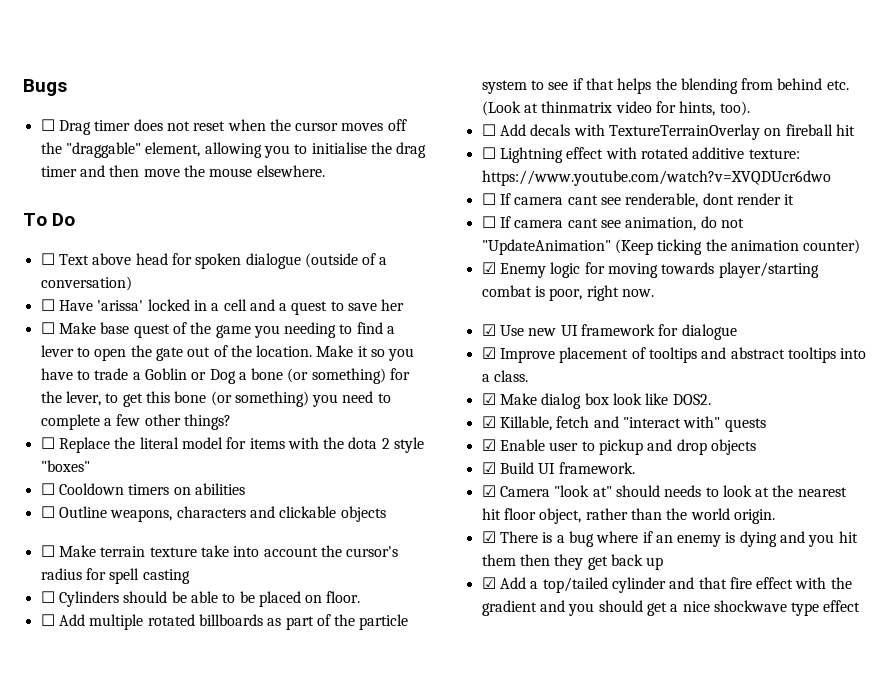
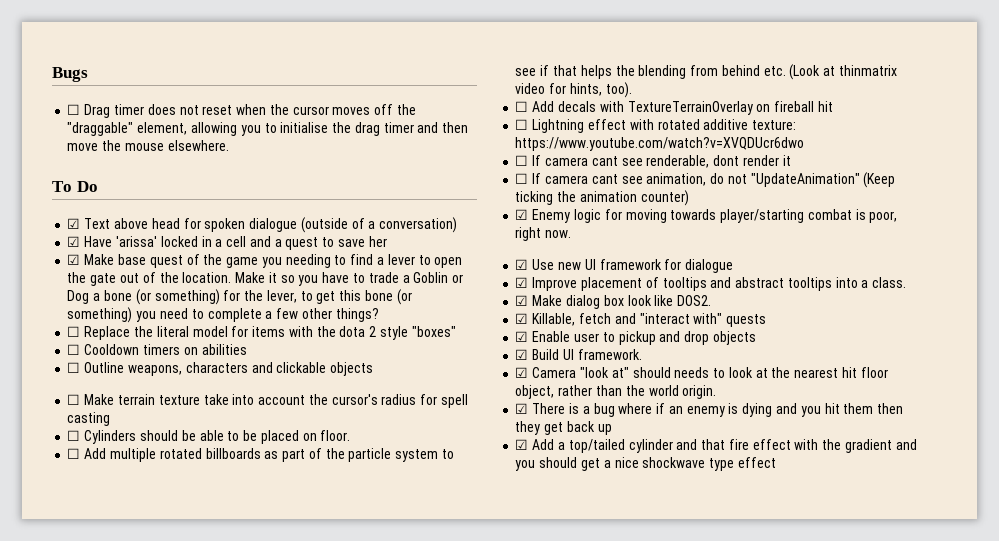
- ☐ Text above head for spoken dialogue (outside of a conversation)
+ ☑ Text above head for spoken dialogue (outside of a conversation)
- ☐ Have 'arissa' locked in a cell and a quest to save her
+ ☑ Have 'arissa' locked in a cell and a quest to save her
- ☐ Make base quest of the game you needing to find a lever to open the gate out of the location.
+ ☑ Make base quest of the game you needing to find a lever to open the gate out of the location.

